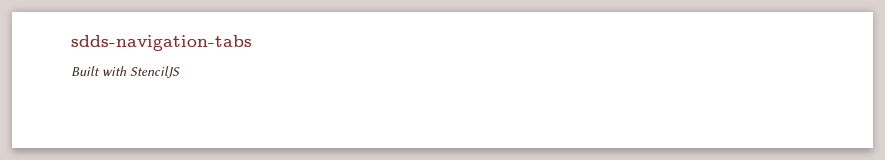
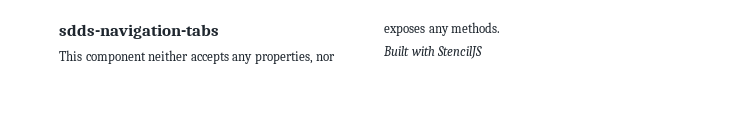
+ This component neither accepts any properties, nor exposes any methods.

